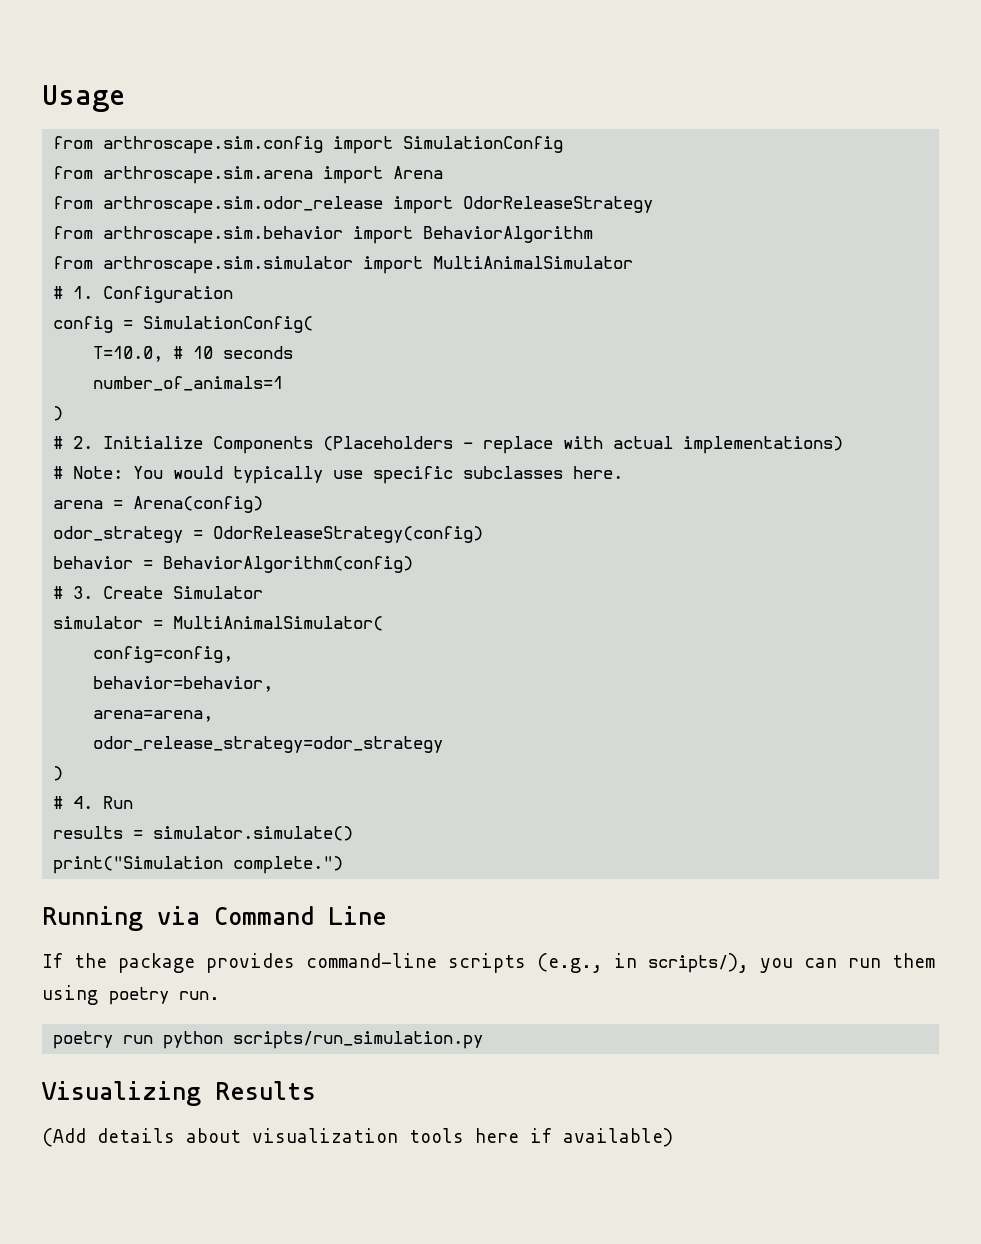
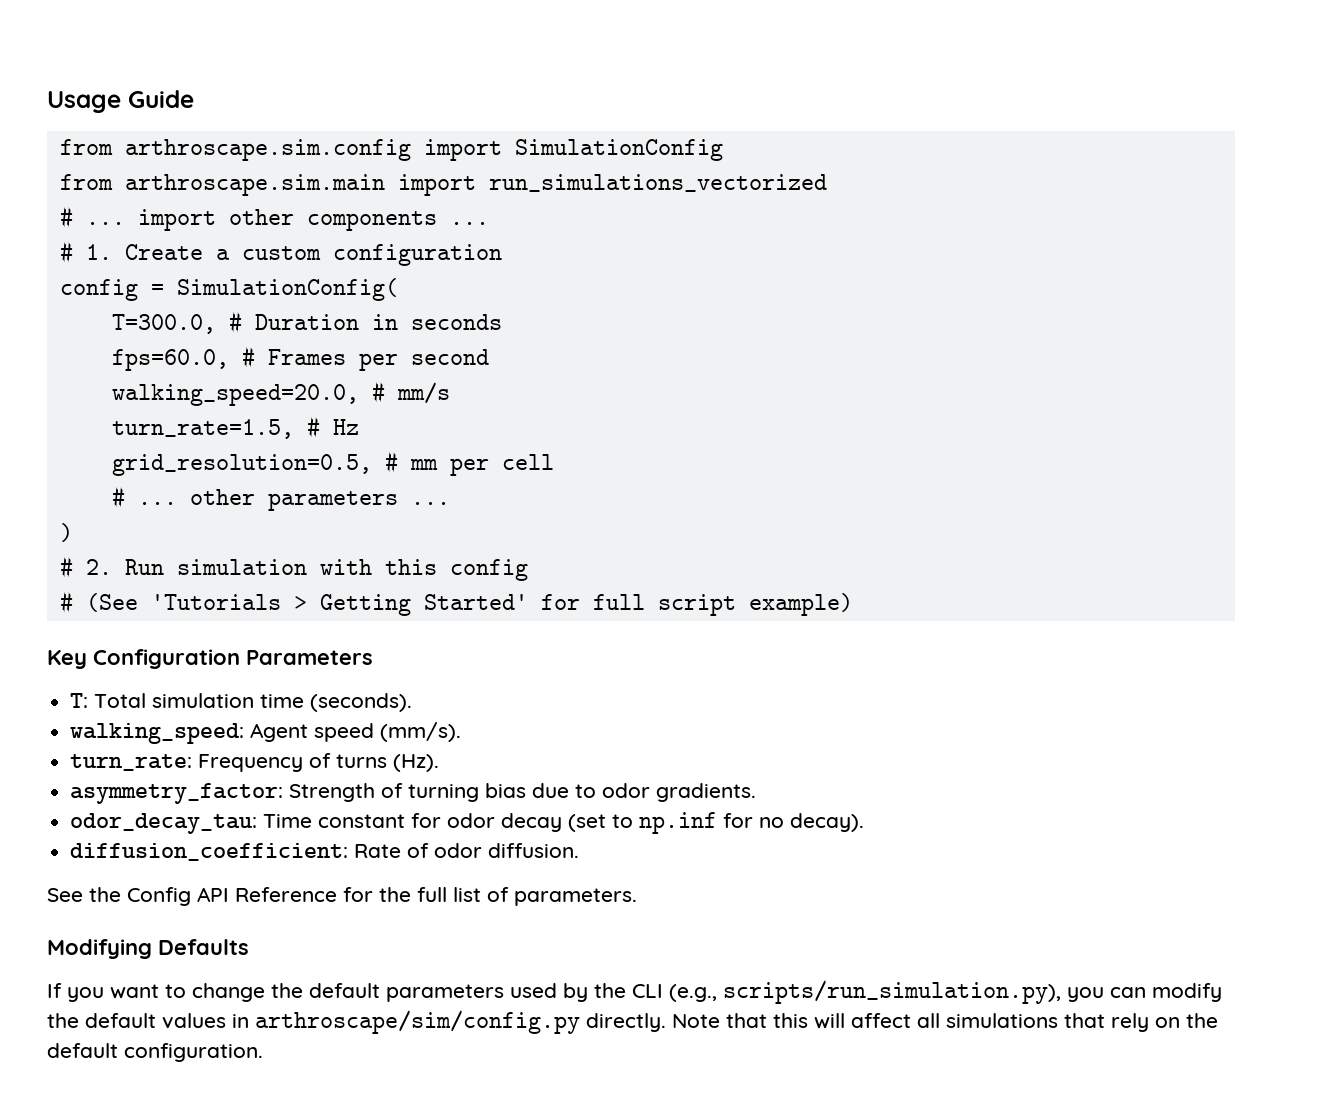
- Usage
+ Usage Guide
- from arthroscape.sim.arena import Arena
- from arthroscape.sim.odor_release import OdorReleaseStrategy
- from arthroscape.sim.behavior import BehaviorAlgorithm
- from arthroscape.sim.simulator import MultiAnimalSimulator
- # 1. Configuration
+ from arthroscape.sim.main import run_simulations_vectorized
+ # ... import other components ...
+ # 1. Create a custom configuration
  config = SimulationConfig(
- T=10.0, # 10 seconds
- number_of_animals=1
+ T=300.0, # Duration in seconds
+ fps=60.0, # Frames per second
+ walking_speed=20.0, # mm/s
+ turn_rate=1.5, # Hz
+ grid_resolution=0.5, # mm per cell
+ # ... other parameters ...
  )
- # 2. Initialize Components (Placeholders - replace with actual implementations)
- # Note: You would typically use specific subclasses here.
- arena = Arena(config)
- odor_strategy = OdorReleaseStrategy(config)
- behavior = BehaviorAlgorithm(config)
- # 3. Create Simulator
- simulator = MultiAnimalSimulator(
- config=config,
- behavior=behavior,
- arena=arena,
- odor_release_strategy=odor_strategy
- )
- # 4. Run
- results = simulator.simulate()
- print("Simulation complete.")
- Running via Command Line
- If the package provides command-line scripts (e.g., in scripts/), you can run them using poetry run.
- poetry run python scripts/run_simulation.py
- Visualizing Results
- (Add details about visualization tools here if available)
+ # 2. Run simulation with this config
+ # (See 'Tutorials > Getting Started' for full script example)
+ Key Configuration Parameters
+ T: Total simulation time (seconds).
+ walking_speed: Agent speed (mm/s).
+ turn_rate: Frequency of turns (Hz).
+ asymmetry_factor: Strength of turning bias due to odor gradients.
+ odor_decay_tau: Time constant for odor decay (set to np.inf for no decay).
+ diffusion_coefficient: Rate of odor diffusion.
+ See the Config API Reference for the full list of parameters.
+ Modifying Defaults
+ If you want to change the default parameters used by the CLI (e.g., scripts/run_simulation.py), you can modify the default values in arthroscape/sim/config.py directly. Note that this will affect all simulations that rely on the default configuration.

